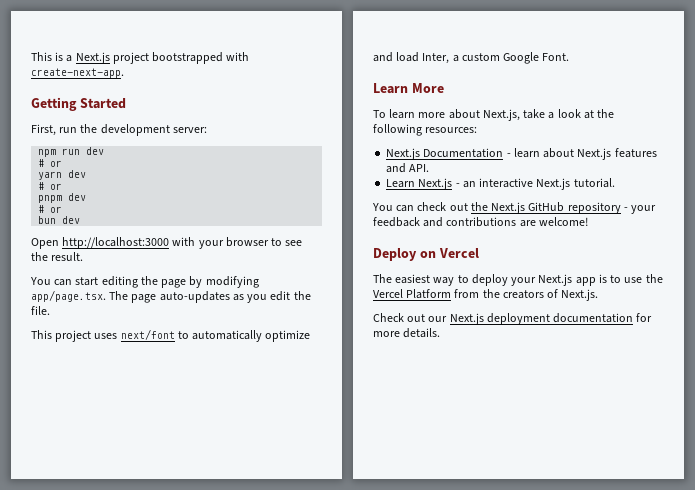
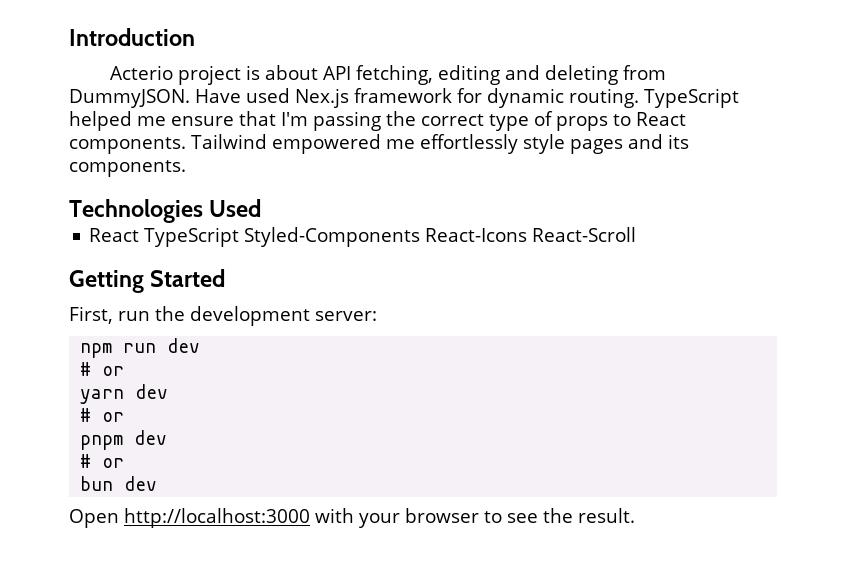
- This is a Next.js project bootstrapped with create-next-app.
+ Introduction
+ Acterio project is about API fetching, editing and deleting from DummyJSON. Have used Nex.js framework for dynamic routing. TypeScript helped me ensure that I'm passing the correct type of props to React components. Tailwind empowered me effortlessly style pages and its components.
+ Technologies Used
+ React TypeScript Styled-Components React-Icons React-Scroll
- You can start editing the page by modifying app/page.tsx. The page auto-updates as you edit the file.
- This project uses next/font to automatically optimize and load Inter, a custom Google Font.
- Learn More
- To learn more about Next.js, take a look at the following resources:
- Next.js Documentation - learn about Next.js features and API.
- Learn Next.js - an interactive Next.js tutorial.
- You can check out the Next.js GitHub repository - your feedback and contributions are welcome!
- Deploy on Vercel
- The easiest way to deploy your Next.js app is to use the Vercel Platform from the creators of Next.js.
- Check out our Next.js deployment documentation for more details.

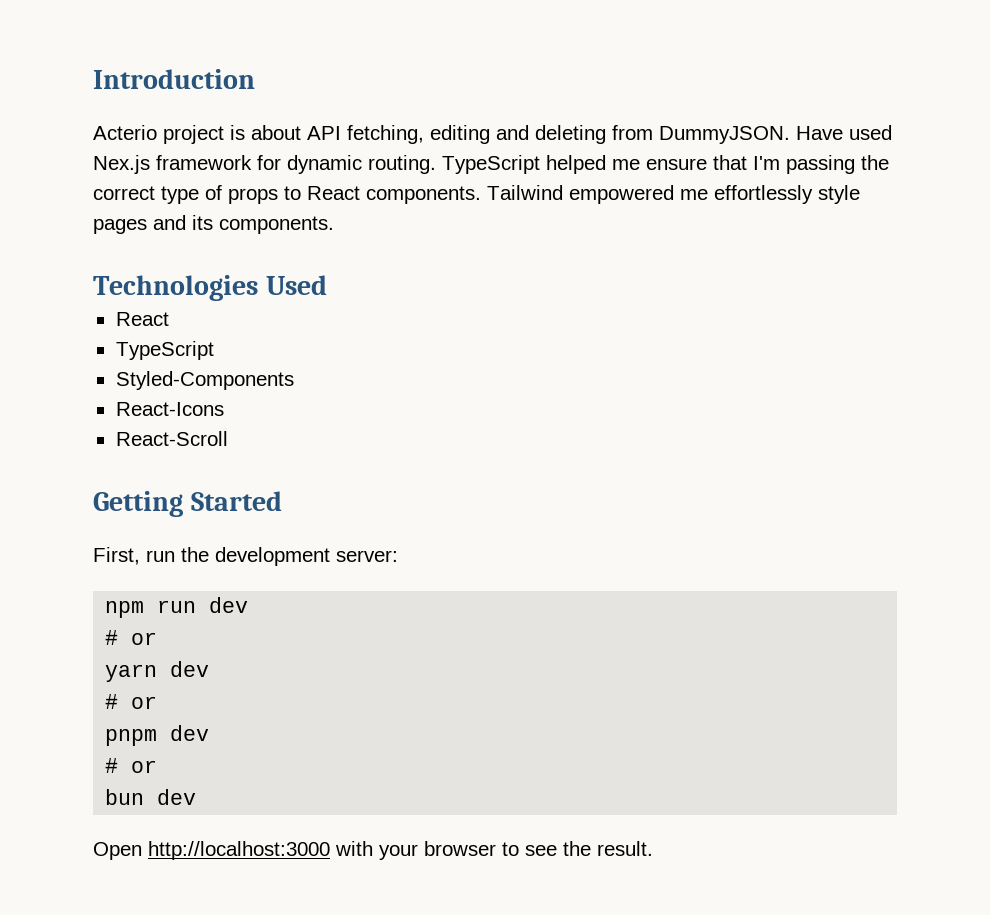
  Technologies Used
- React TypeScript Styled-Components React-Icons React-Scroll
+ React
+ TypeScript
+ Styled-Components
+ React-Icons
+ React-Scroll

